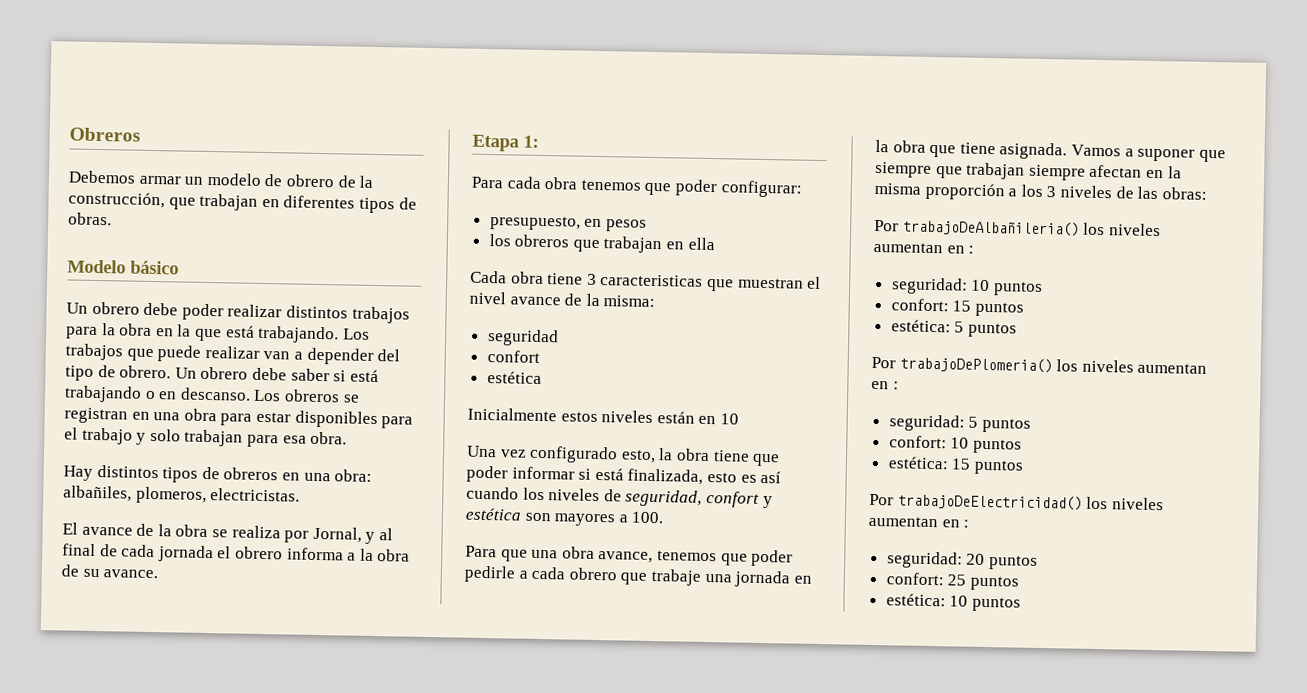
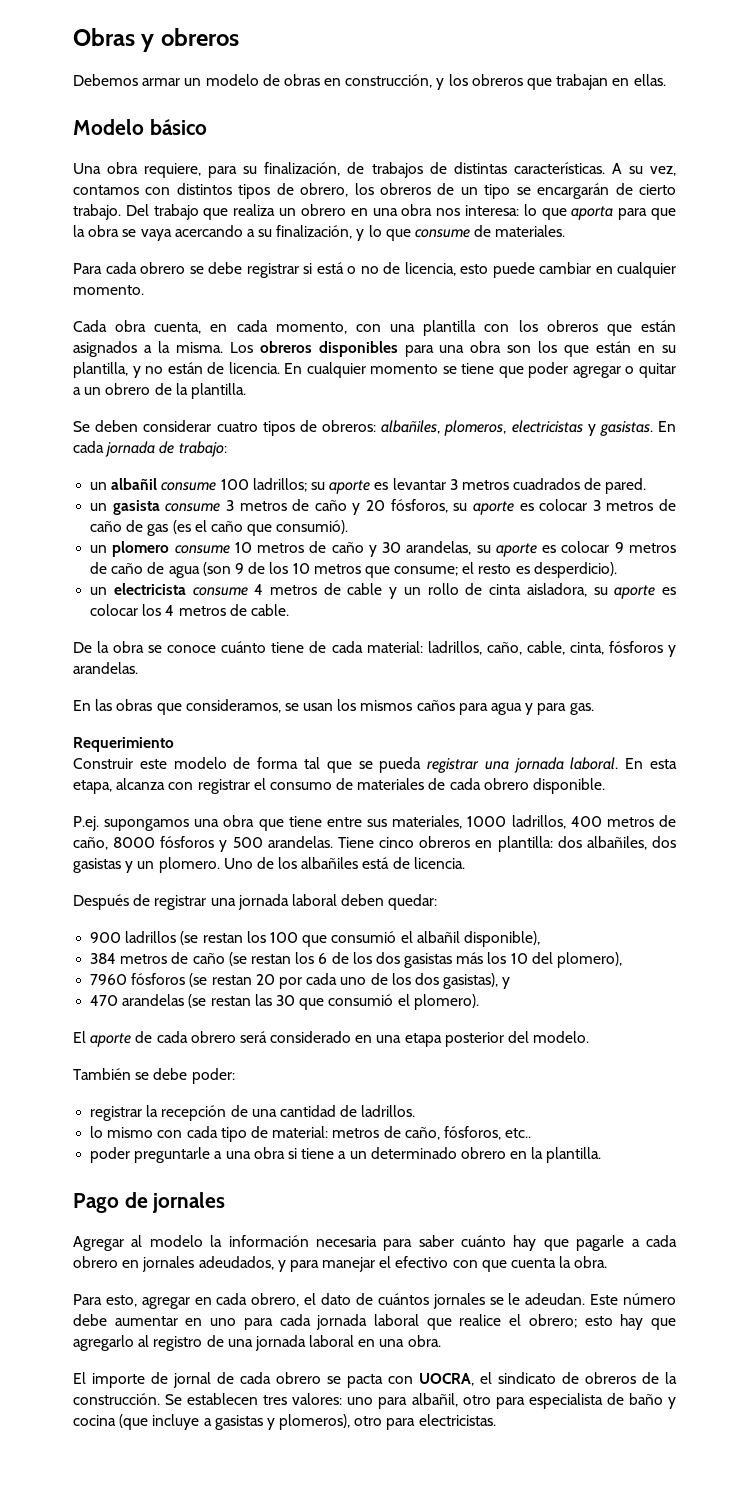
- Obreros
+ Obras y obreros
- Debemos armar un modelo de obrero de la construcción, que trabajan en diferentes tipos de obras.
+ Debemos armar un modelo de obras en construcción, y los obreros que trabajan en ellas.
  Modelo básico
- Un obrero debe poder realizar distintos trabajos para la obra en la que está trabajando. Los trabajos que puede realizar van a depender del tipo de obrero. Un obrero debe saber si está trabajando o en descanso. Los obreros se registran en una obra para estar disponibles para el trabajo y solo trabajan para esa obra.
- Hay distintos tipos de obreros en una obra: albañiles, plomeros, electricistas.
- El avance de la obra se realiza por Jornal, y al final de cada jornada el obrero informa a la obra de su avance.
- Etapa 1:
- Para cada obra tenemos que poder configurar:
- presupuesto, en pesos
- los obreros que trabajan en ella
- Cada obra tiene 3 caracteristicas que muestran el nivel avance de la misma:
- seguridad
- confort
- estética
- Inicialmente estos niveles están en 10
- Una vez configurado esto, la obra tiene que poder informar si está finalizada, esto es así cuando los niveles de seguridad, confort y estética son mayores a 100.
- Para que una obra avance, tenemos que poder pedirle a cada obrero que trabaje una jornada en la obra que tiene asignada. Vamos a suponer que siempre que trabajan siempre afectan en la misma proporción a los 3 niveles de las obras:
- Por trabajoDeAlbañileria() los niveles aumentan en :
- seguridad: 10 puntos
- confort: 15 puntos
- estética: 5 puntos
- Por trabajoDePlomeria() los niveles aumentan en :
- seguridad: 5 puntos
- confort: 10 puntos
- estética: 15 puntos
- Por trabajoDeElectricidad() los niveles aumentan en :
- seguridad: 20 puntos
- confort: 25 puntos
- estética: 10 puntos
+ Una obra requiere, para su finalización, de trabajos de distintas características. A su vez, contamos con distintos tipos de obrero, los obreros de un tipo se encargarán de cierto trabajo. Del trabajo que realiza un obrero en una obra nos interesa: lo que aporta para que la obra se vaya acercando a su finalización, y lo que consume de materiales.
+ Para cada obrero se debe registrar si está o no de licencia, esto puede cambiar en cualquier momento.
+ Cada obra cuenta, en cada momento, con una plantilla con los obreros que están asignados a la misma. Los obreros disponibles para una obra son los que están en su plantilla, y no están de licencia. En cualquier momento se tiene que poder agregar o quitar a un obrero de la plantilla.
+ Se deben considerar cuatro tipos de obreros: albañiles, plomeros, electricistas y gasistas. En cada jornada de trabajo:
+ un albañil consume 100 ladrillos; su aporte es levantar 3 metros cuadrados de pared.
+ un gasista consume 3 metros de caño y 20 fósforos, su aporte es colocar 3 metros de caño de gas (es el caño que consumió).
+ un plomero consume 10 metros de caño y 30 arandelas, su aporte es colocar 9 metros de caño de agua (son 9 de los 10 metros que consume; el resto es desperdicio).
+ un electricista consume 4 metros de cable y un rollo de cinta aisladora, su aporte es colocar los 4 metros de cable.
+ De la obra se conoce cuánto tiene de cada material: ladrillos, caño, cable, cinta, fósforos y arandelas.
+ En las obras que consideramos, se usan los mismos caños para agua y para gas.
+ Requerimiento
+ Construir este modelo de forma tal que se pueda registrar una jornada laboral. En esta etapa, alcanza con registrar el consumo de materiales de cada obrero disponible.
+ P.ej. supongamos una obra que tiene entre sus materiales, 1000 ladrillos, 400 metros de caño, 8000 fósforos y 500 arandelas. Tiene cinco obreros en plantilla: dos albañiles, dos gasistas y un plomero. Uno de los albañiles está de licencia.
+ Después de registrar una jornada laboral deben quedar:
+ 900 ladrillos (se restan los 100 que consumió el albañil disponible),
+ 384 metros de caño (se restan los 6 de los dos gasistas más los 10 del plomero),
+ 7960 fósforos (se restan 20 por cada uno de los dos gasistas), y
+ 470 arandelas (se restan las 30 que consumió el plomero).
+ El aporte de cada obrero será considerado en una etapa posterior del modelo.
+ También se debe poder:
+ registrar la recepción de una cantidad de ladrillos.
+ lo mismo con cada tipo de material: metros de caño, fósforos, etc..
+ poder preguntarle a una obra si tiene a un determinado obrero en la plantilla.
+ Pago de jornales
+ Agregar al modelo la información necesaria para saber cuánto hay que pagarle a cada obrero en jornales adeudados, y para manejar el efectivo con que cuenta la obra.
+ Para esto, agregar en cada obrero, el dato de cuántos jornales se le adeudan. Este número debe aumentar en uno para cada jornada laboral que realice el obrero; esto hay que agregarlo al registro de una jornada laboral en una obra.
+ El importe de jornal de cada obrero se pacta con UOCRA, el sindicato de obreros de la construcción. Se establecen tres valores: uno para albañil, otro para especialista de baño y cocina (que incluye a gasistas y plomeros), otro para electricistas.

